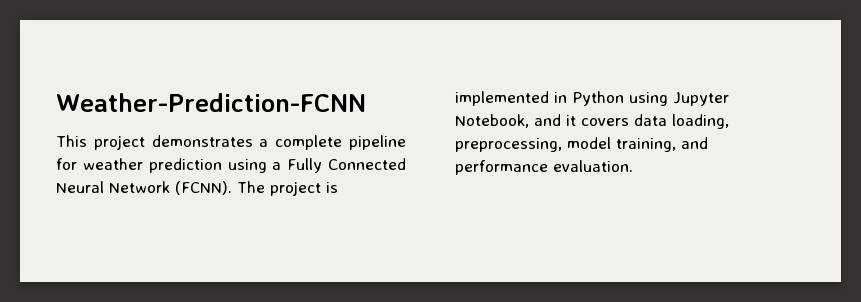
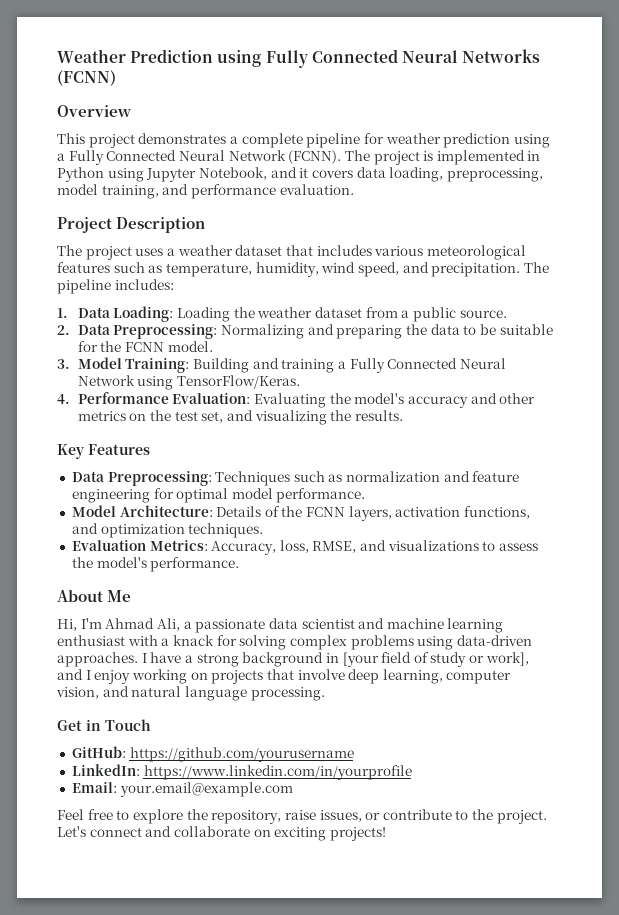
- Weather-Prediction-FCNN
+ Weather Prediction using Fully Connected Neural Networks (FCNN)
+ Overview
+ Project Description
+ The project uses a weather dataset that includes various meteorological features such as temperature, humidity, wind speed, and precipitation. The pipeline includes:
+ 1. Data Loading: Loading the weather dataset from a public source.
+ 2. Data Preprocessing: Normalizing and preparing the data to be suitable for the FCNN model.
+ 3. Model Training: Building and training a Fully Connected Neural Network using TensorFlow/Keras.
+ 4. Performance Evaluation: Evaluating the model's accuracy and other metrics on the test set, and visualizing the results.
+ Key Features
+ Data Preprocessing: Techniques such as normalization and feature engineering for optimal model performance.
+ Model Architecture: Details of the FCNN layers, activation functions, and optimization techniques.
+ Evaluation Metrics: Accuracy, loss, RMSE, and visualizations to assess the model's performance.
+ About Me
+ Hi, I'm Ahmad Ali, a passionate data scientist and machine learning enthusiast with a knack for solving complex problems using data-driven approaches. I have a strong background in [your field of study or work], and I enjoy working on projects that involve deep learning, computer vision, and natural language processing.
+ Get in Touch
+ GitHub: https://github.com/yourusername
+ LinkedIn: https://www.linkedin.com/in/yourprofile
+ Email: your.email@example.com
+ Feel free to explore the repository, raise issues, or contribute to the project. Let's connect and collaborate on exciting projects!

